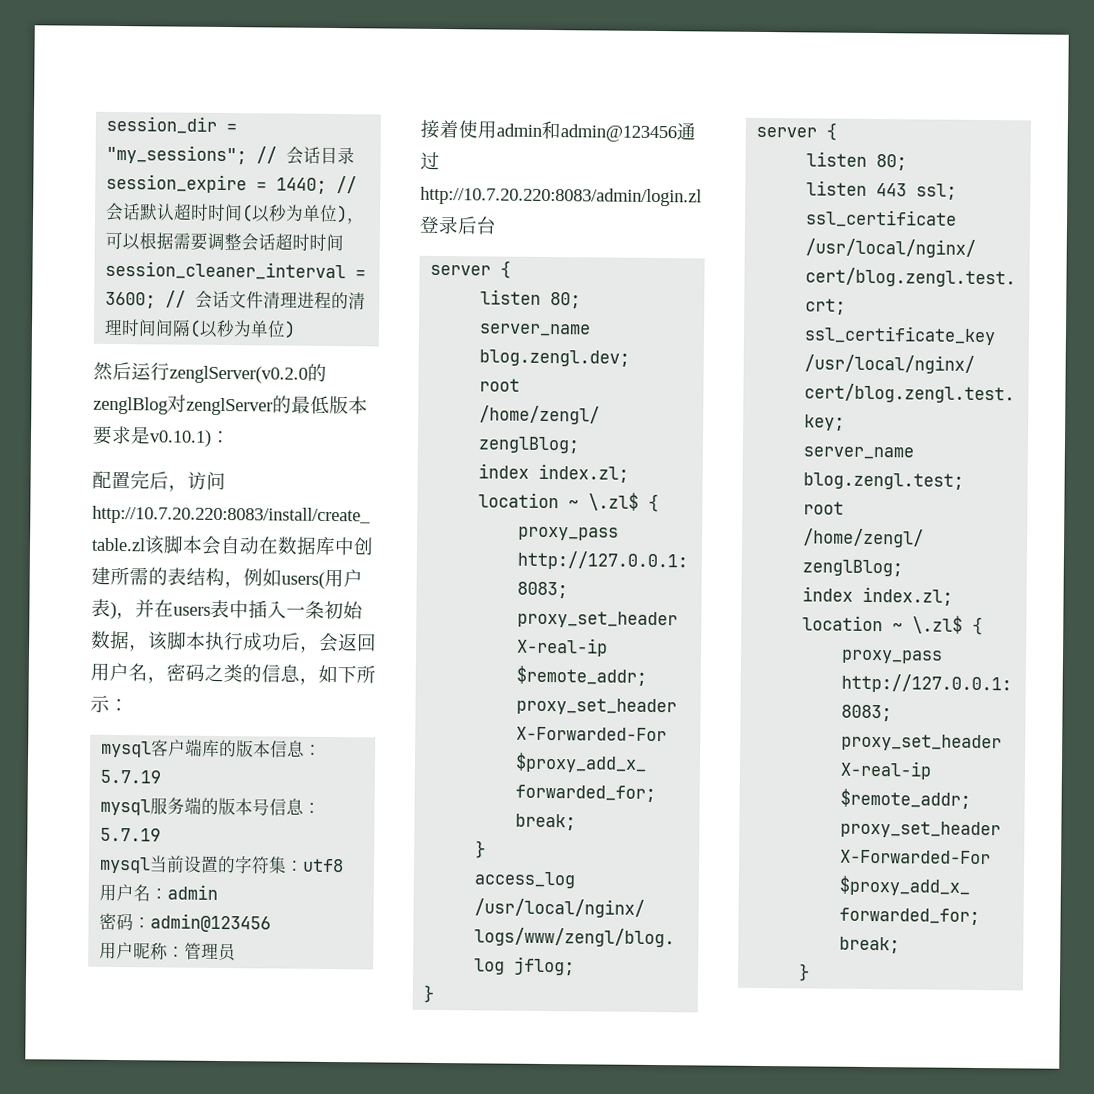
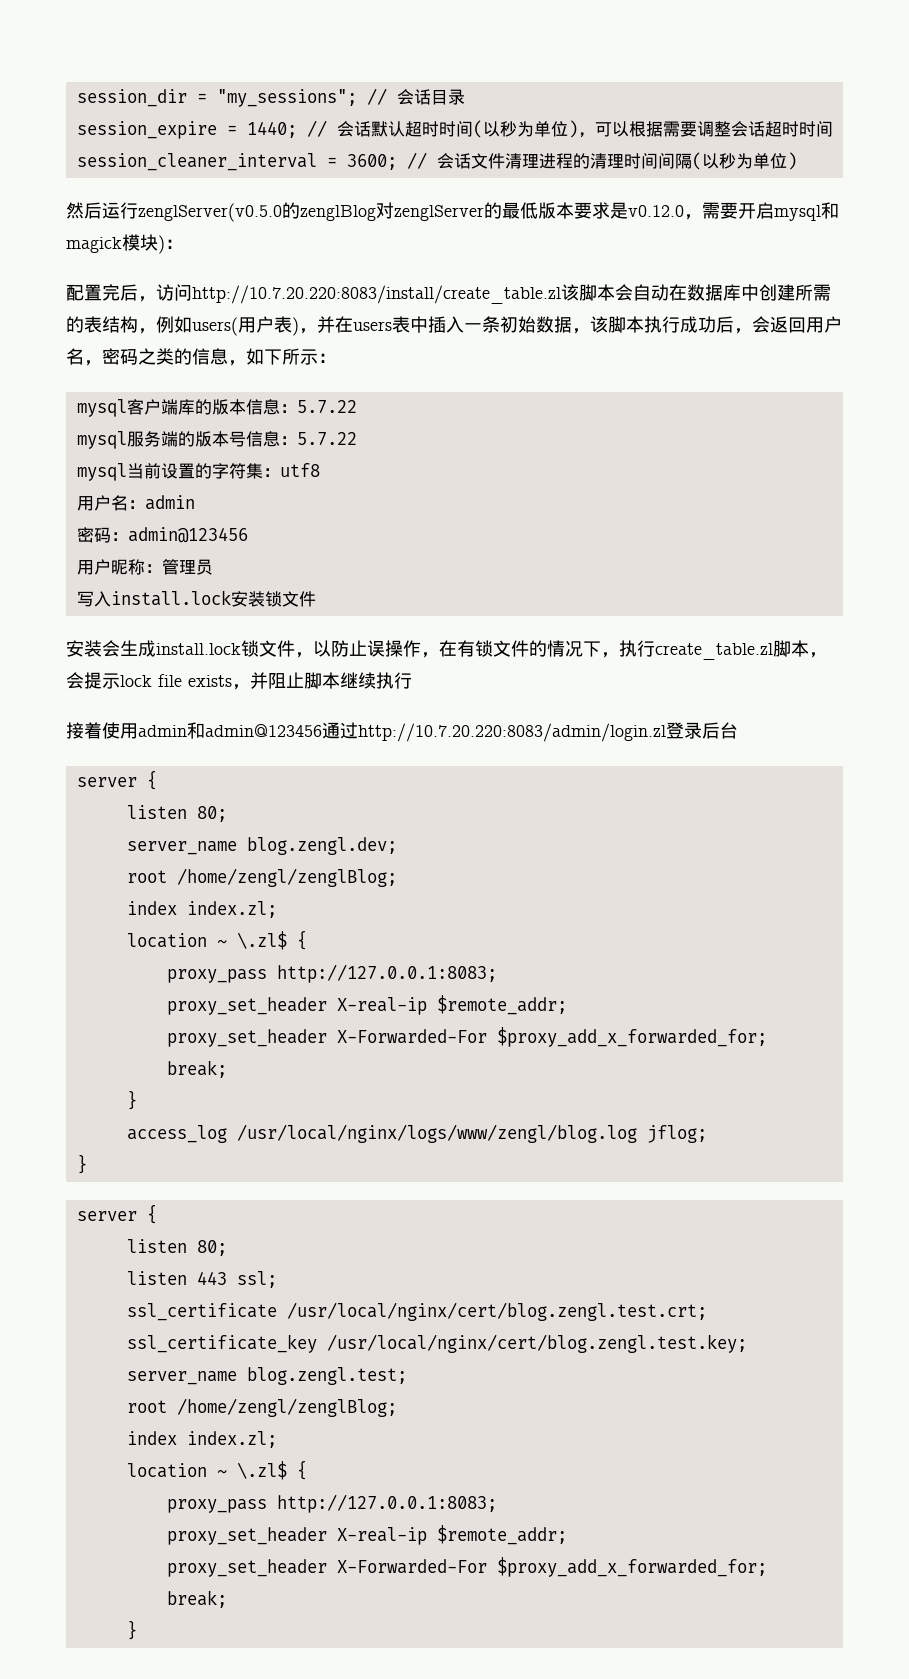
- 然后运行zenglServer(v0.2.0的zenglBlog对zenglServer的最低版本要求是v0.10.1)：
+ 然后运行zenglServer(v0.5.0的zenglBlog对zenglServer的最低版本要求是v0.12.0，需要开启mysql和magick模块)：
- mysql客户端库的版本信息：5.7.19
+ mysql客户端库的版本信息：5.7.22
- mysql服务端的版本号信息：5.7.19
+ mysql服务端的版本号信息：5.7.22
+ 写入install.lock安装锁文件
+ 安装会生成install.lock锁文件，以防止误操作，在有锁文件的情况下，执行create_table.zl脚本，会提示lock file exists，并阻止脚本继续执行

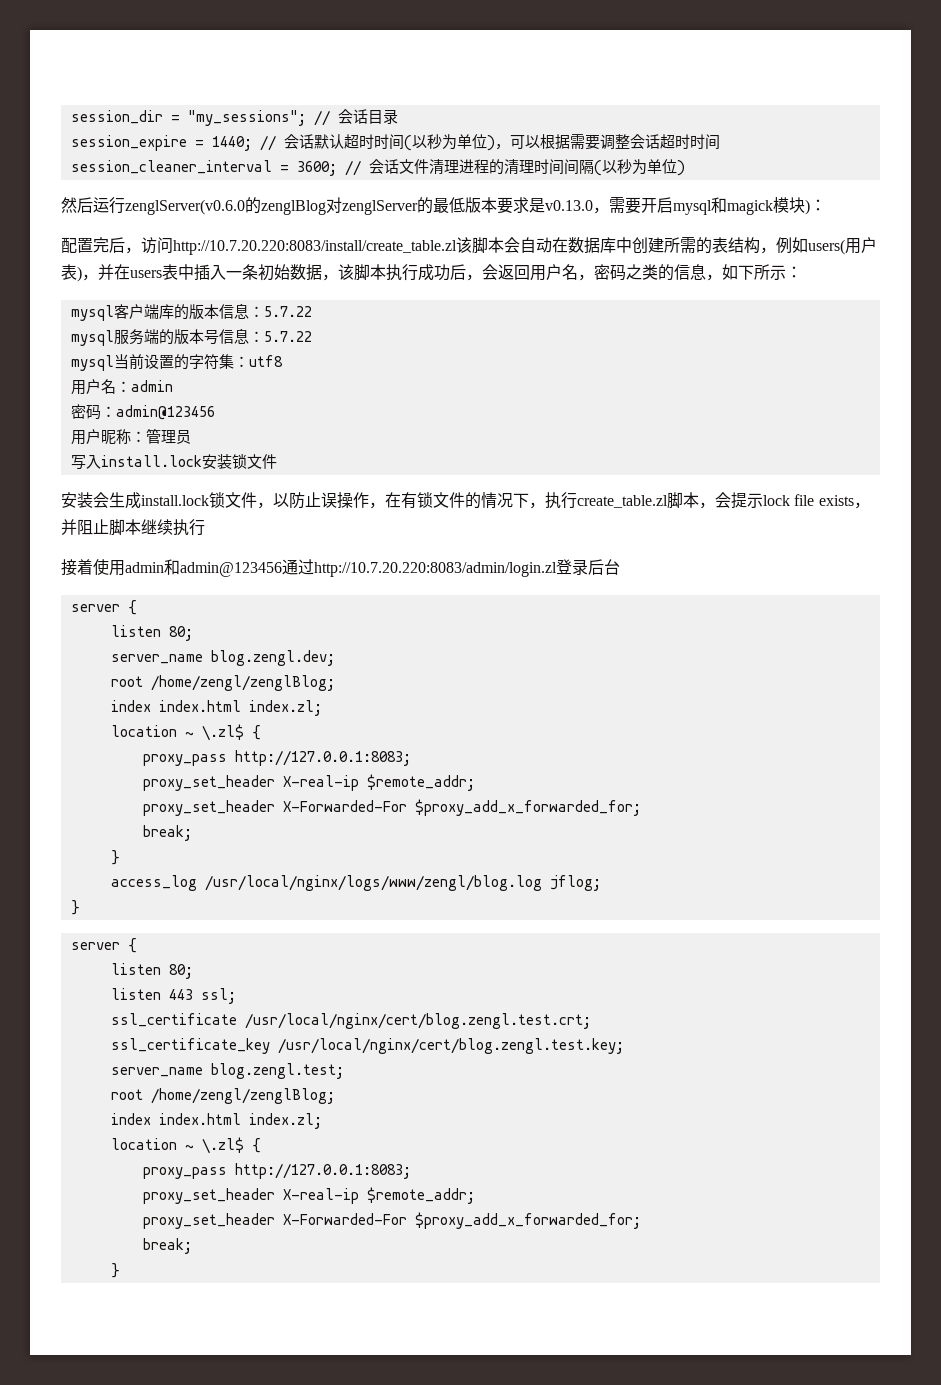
- 然后运行zenglServer(v0.5.0的zenglBlog对zenglServer的最低版本要求是v0.12.0，需要开启mysql和magick模块)：
+ 然后运行zenglServer(v0.6.0的zenglBlog对zenglServer的最低版本要求是v0.13.0，需要开启mysql和magick模块)：
  server_name blog.zengl.dev;
  root /home/zengl/zenglBlog;
- index index.zl;
+ index index.html index.zl;
  server_name blog.zengl.test;
  root /home/zengl/zenglBlog;
- index index.zl;
+ index index.html index.zl;

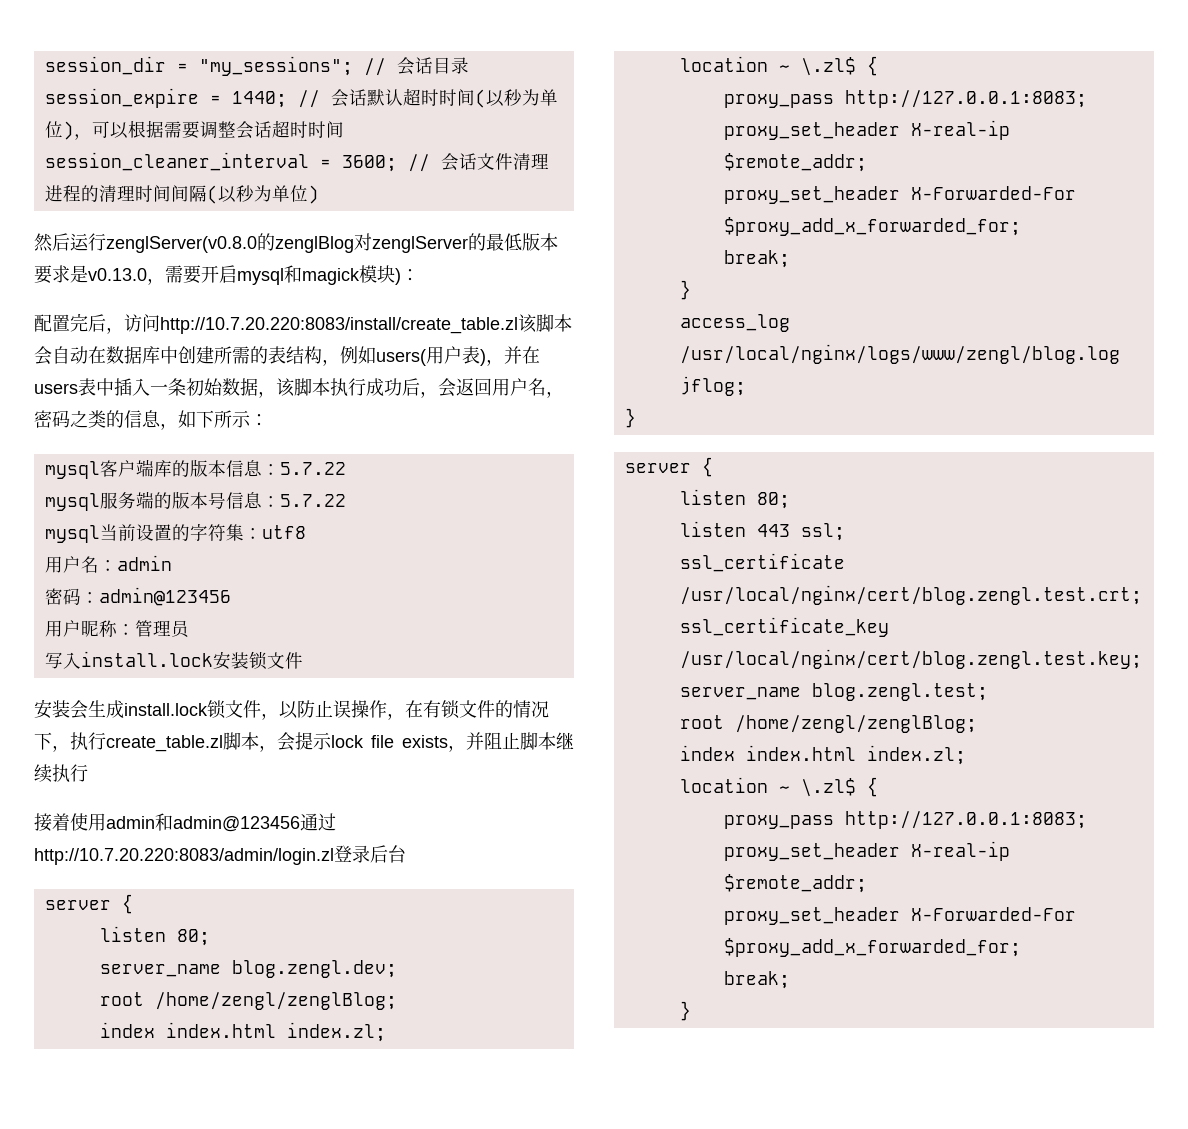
- 然后运行zenglServer(v0.6.0的zenglBlog对zenglServer的最低版本要求是v0.13.0，需要开启mysql和magick模块)：
+ 然后运行zenglServer(v0.8.0的zenglBlog对zenglServer的最低版本要求是v0.13.0，需要开启mysql和magick模块)：

